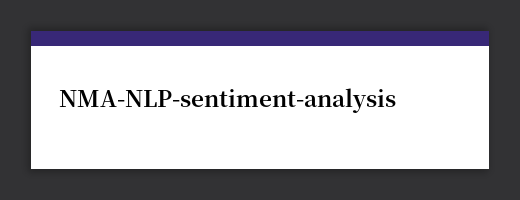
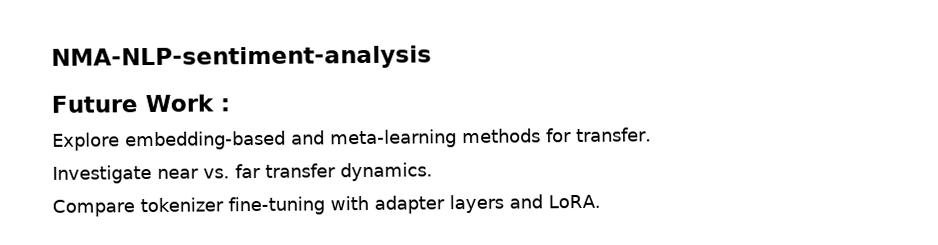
+ Future Work :
+ Explore embedding-based and meta-learning methods for transfer.
+ Investigate near vs. far transfer dynamics.
+ Compare tokenizer fine-tuning with adapter layers and LoRA.

